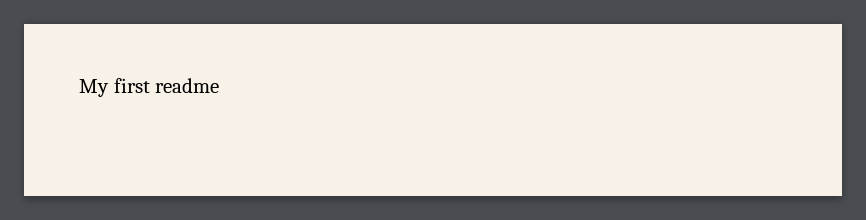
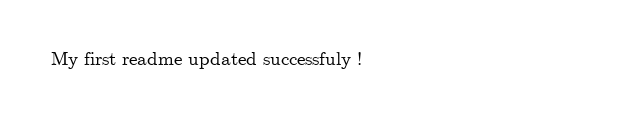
- My first readme
+ My first readme updated successfuly !

